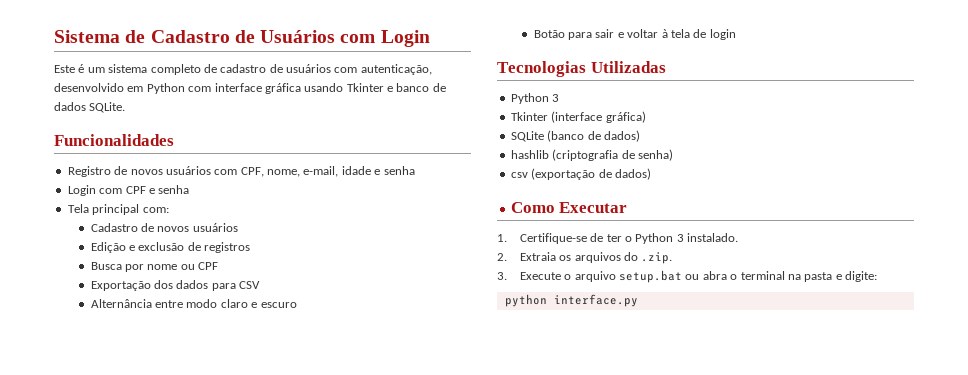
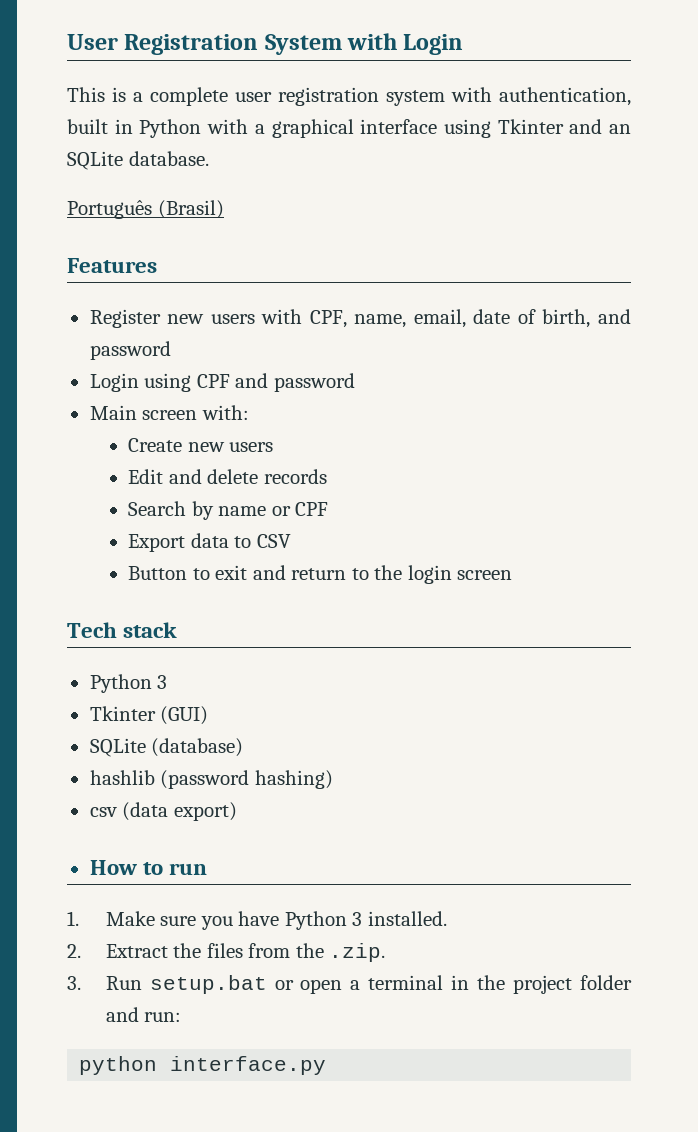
- Sistema de Cadastro de Usuários com Login
- Este é um sistema completo de cadastro de usuários com autenticação, desenvolvido em Python com interface gráfica usando Tkinter e banco de dados SQLite.
- Funcionalidades
- Registro de novos usuários com CPF, nome, e-mail, idade e senha
- Login com CPF e senha
- Tela principal com:
- Cadastro de novos usuários
- Edição e exclusão de registros
- Busca por nome ou CPF
- Exportação dos dados para CSV
- Alternância entre modo claro e escuro
- Botão para sair e voltar à tela de login
- Tecnologias Utilizadas
+ User Registration System with Login
+ This is a complete user registration system with authentication, built in Python with a graphical interface using Tkinter and an SQLite database.
+ Português (Brasil)
+ Features
+ Register new users with CPF, name, email, date of birth, and password
+ Login using CPF and password
+ Main screen with:
+ Create new users
+ Edit and delete records
+ Search by name or CPF
+ Export data to CSV
+ Button to exit and return to the login screen
+ Tech stack
- Tkinter (interface gráfica)
- SQLite (banco de dados)
- hashlib (criptografia de senha)
- csv (exportação de dados)
- Como Executar
- 1. Certifique-se de ter o Python 3 instalado.
+ Tkinter (GUI)
+ SQLite (database)
+ hashlib (password hashing)
+ csv (data export)
+ How to run
+ 1. Make sure you have Python 3 installed.
- 2. Extraia os arquivos do .zip.
- 3. Execute o arquivo setup.bat ou abra o terminal na pasta e digite:
+ 2. Extract the files from the .zip.
+ 3. Run setup.bat or open a terminal in the project folder and run:

